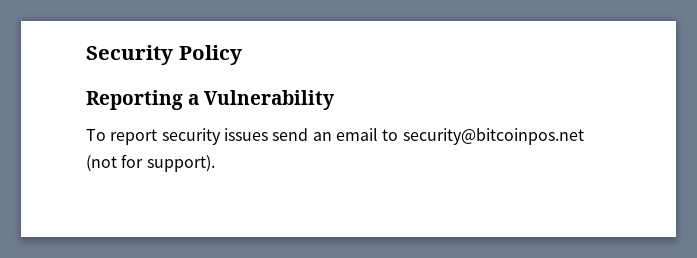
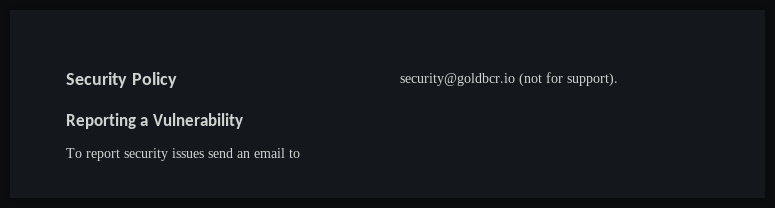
- To report security issues send an email to security@bitcoinpos.net (not for support).
+ To report security issues send an email to security@goldbcr.io (not for support).

